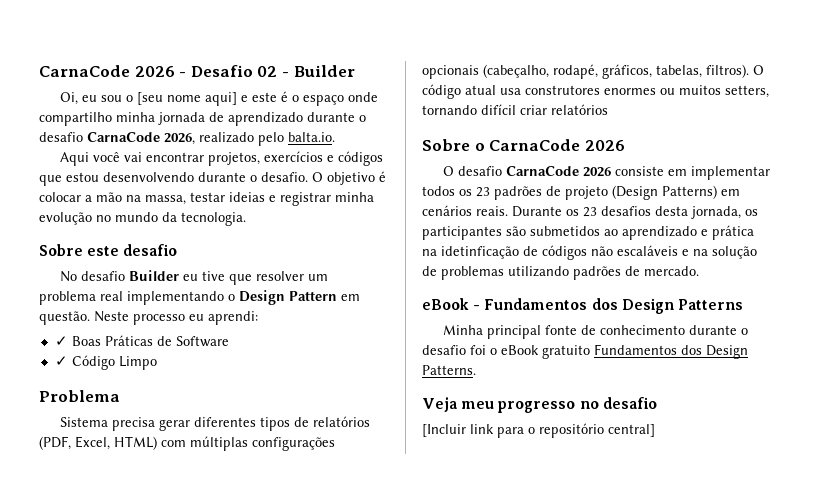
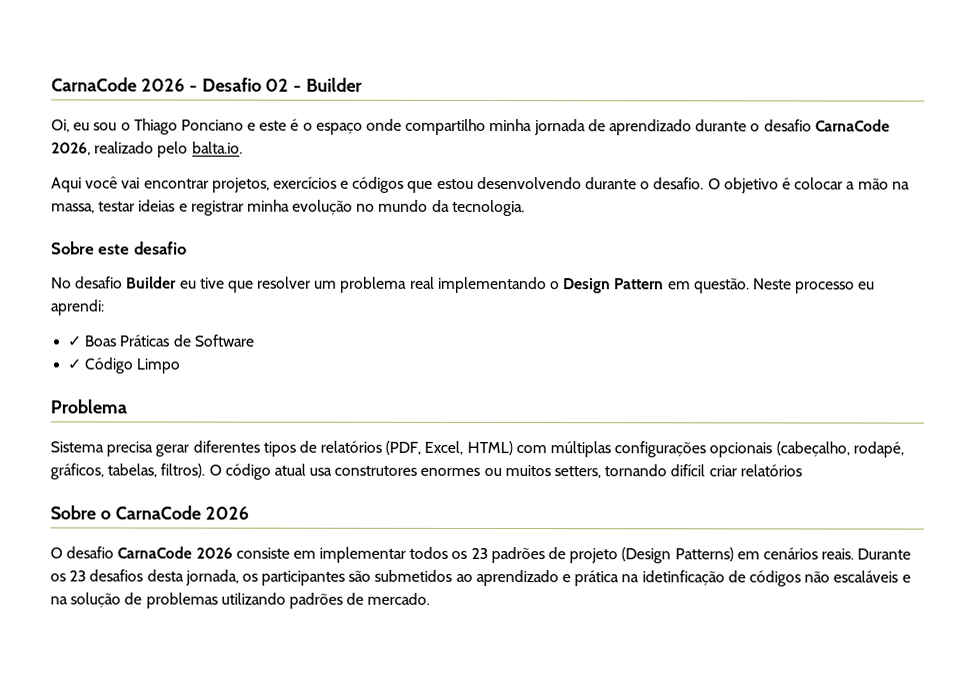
- Oi, eu sou o [seu nome aqui] e este é o espaço onde compartilho minha jornada de aprendizado durante o desafio CarnaCode 2026, realizado pelo balta.io.
+ Oi, eu sou o Thiago Ponciano e este é o espaço onde compartilho minha jornada de aprendizado durante o desafio CarnaCode 2026, realizado pelo balta.io.
- eBook - Fundamentos dos Design Patterns
- Minha principal fonte de conhecimento durante o desafio foi o eBook gratuito Fundamentos dos Design Patterns.
- Veja meu progresso no desafio
- [Incluir link para o repositório central]

